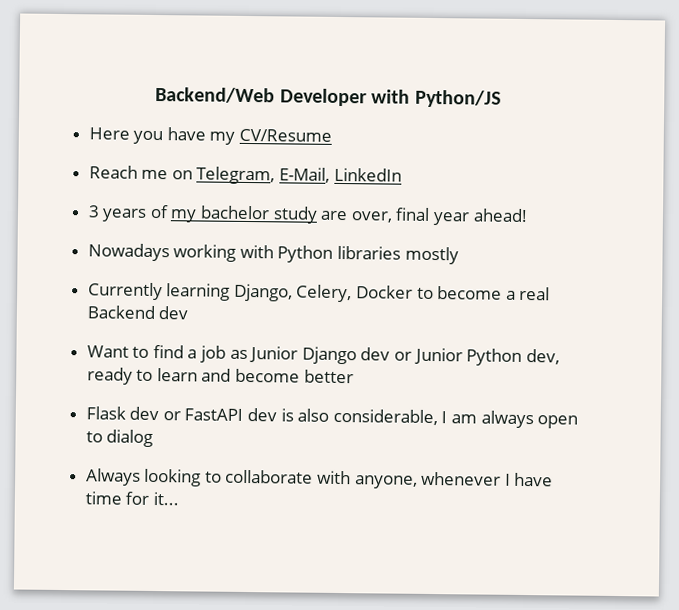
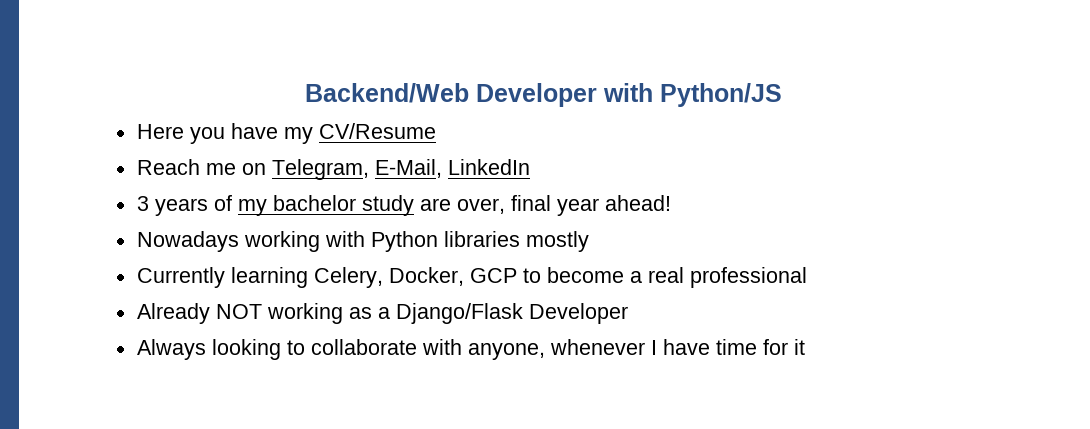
- Currently learning Django, Celery, Docker to become a real Backend dev
- Want to find a job as Junior Django dev or Junior Python dev, ready to learn and become better
- Flask dev or FastAPI dev is also considerable, I am always open to dialog
+ Currently learning Celery, Docker, GCP to become a real professional
+ Already NOT working as a Django/Flask Developer
- Always looking to collaborate with anyone, whenever I have time for it...
+ Always looking to collaborate with anyone, whenever I have time for it

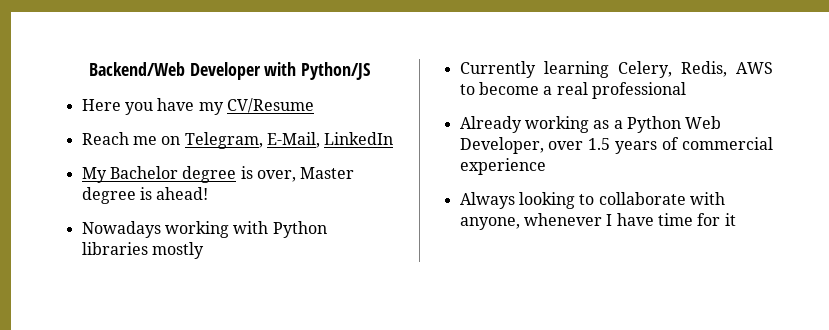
- 3 years of my bachelor study are over, final year ahead!
+ My Bachelor degree is over, Master degree is ahead!
- Currently learning Celery, Docker, GCP to become a real professional
+ Currently learning Celery, Redis, AWS to become a real professional
- Already NOT working as a Django/Flask Developer
+ Already working as a Python Web Developer, over 1.5 years of commercial experience

